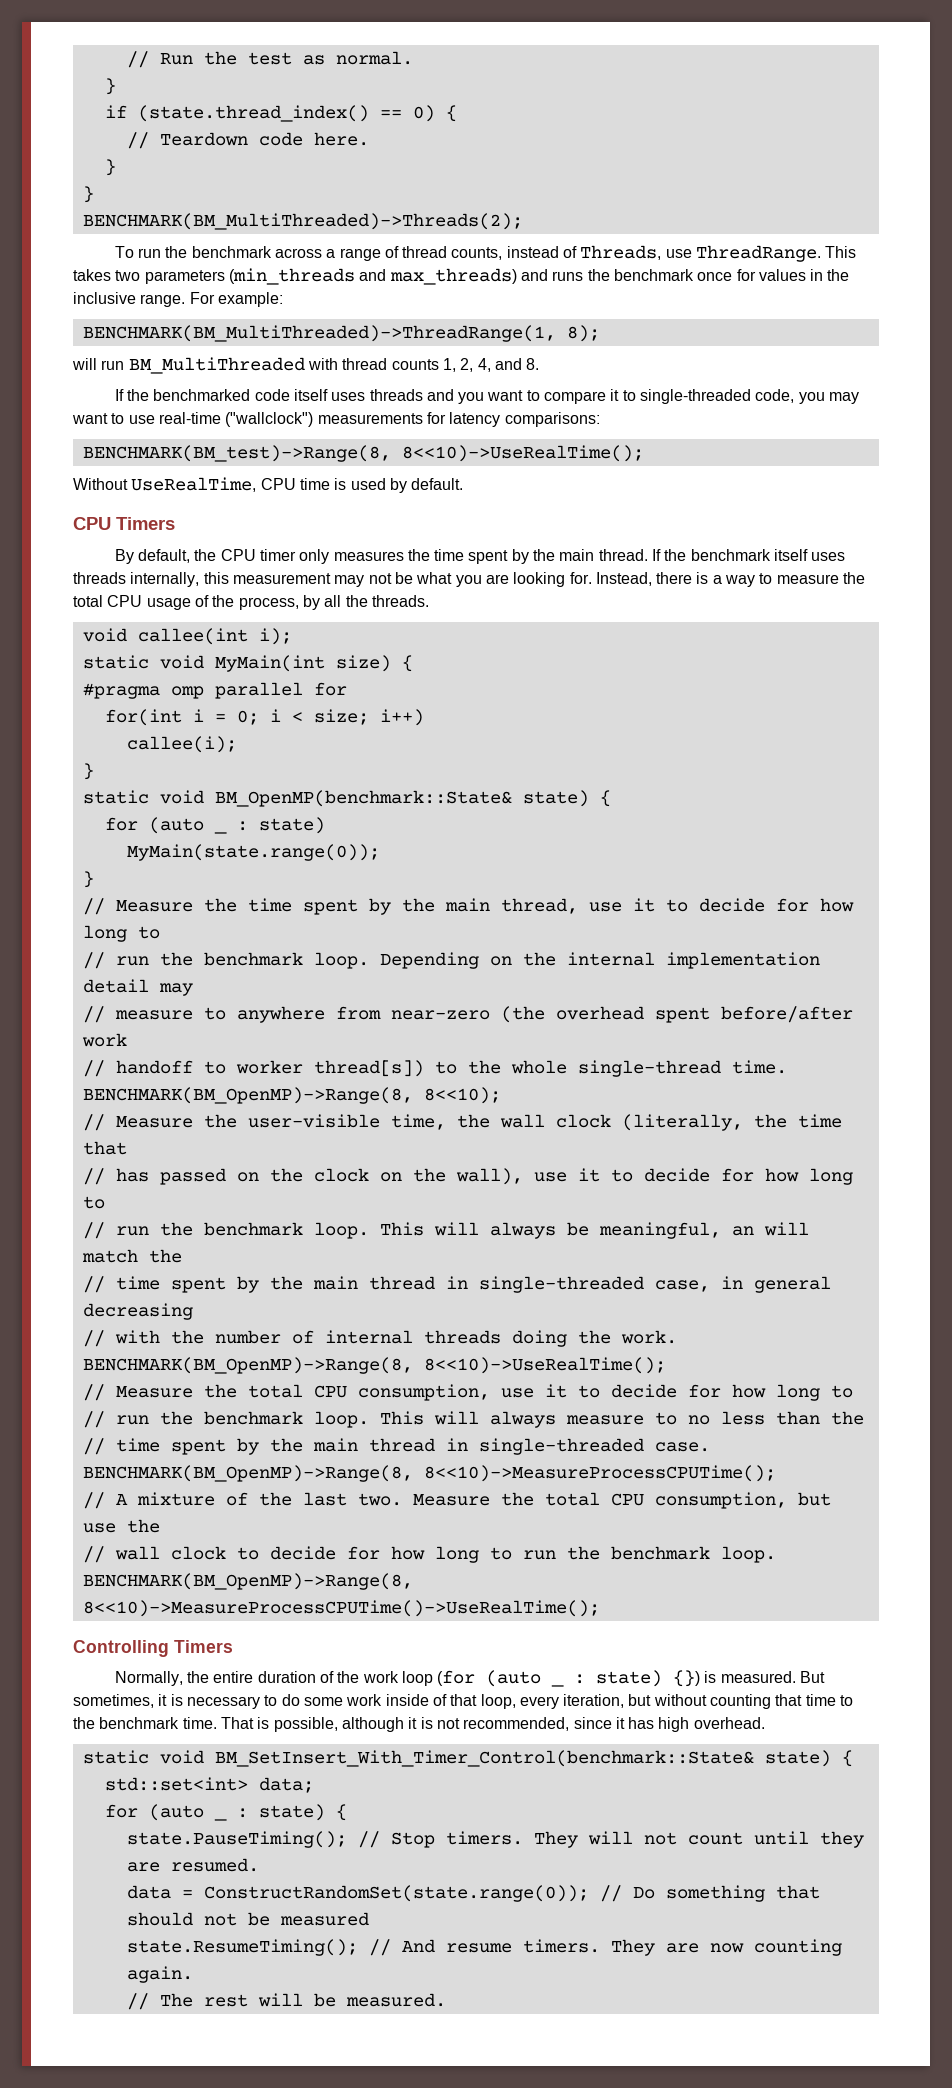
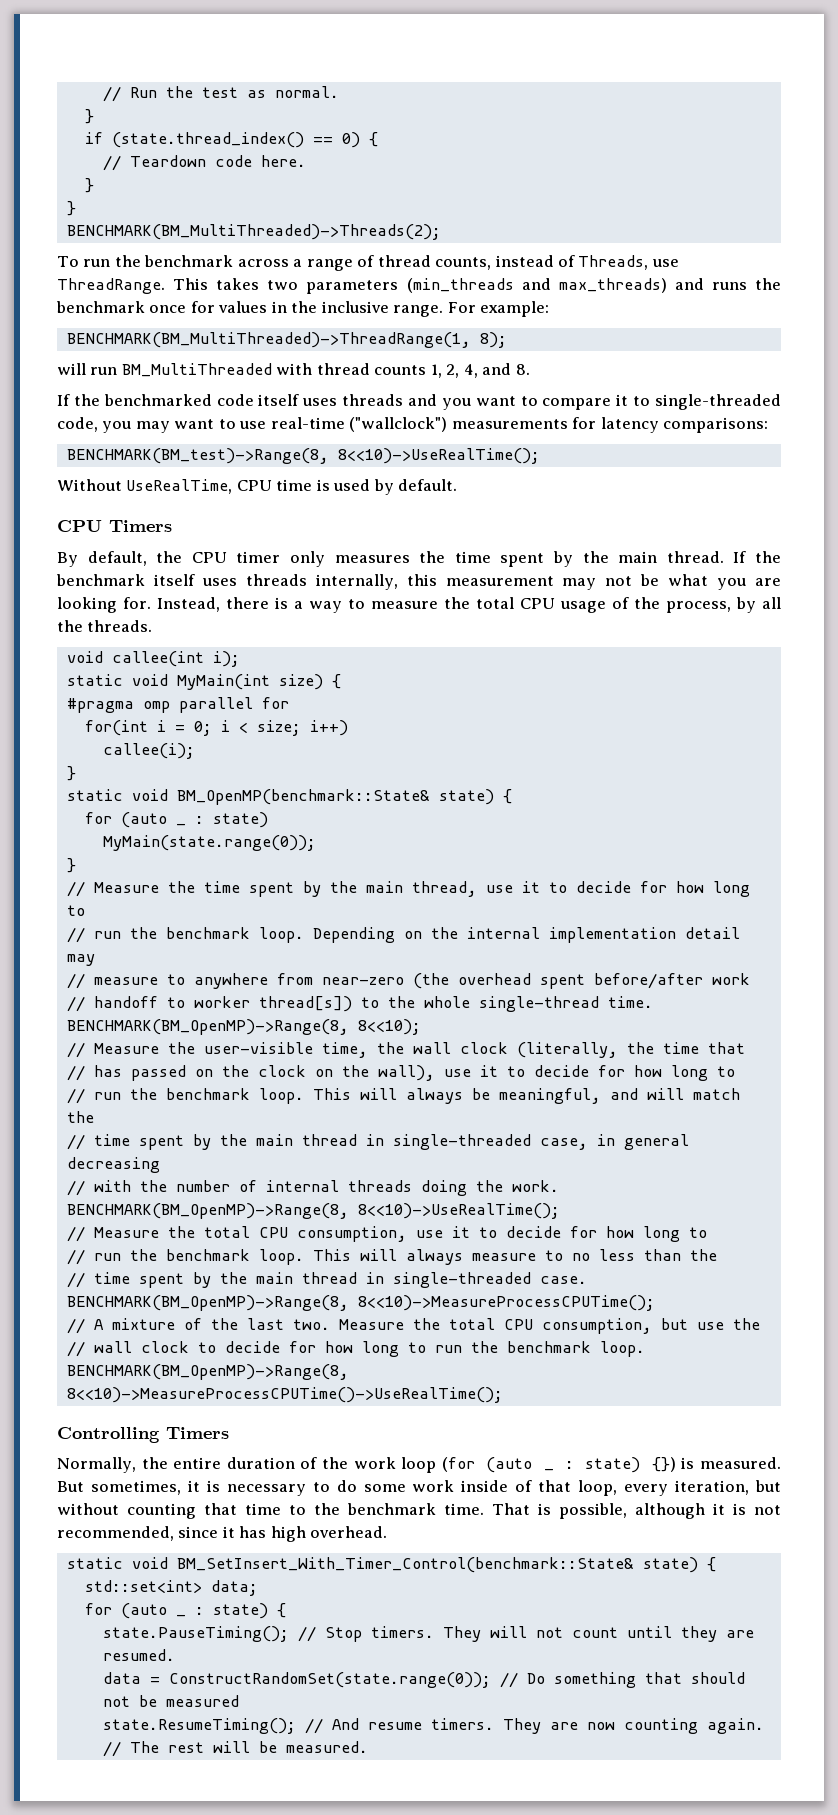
- This will always be meaningful, an will match the
+ This will always be meaningful, and will match the

